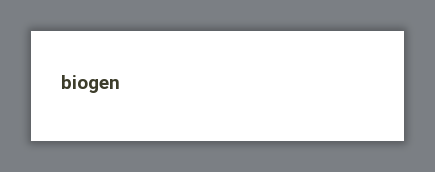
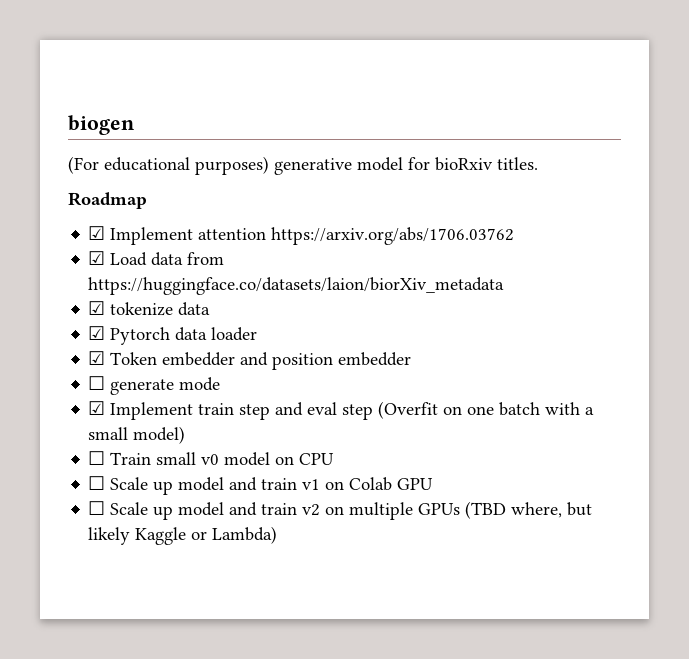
+ (For educational purposes) generative model for bioRxiv titles.
+ Roadmap
+ ☑ Implement attention https://arxiv.org/abs/1706.03762
+ ☑ Load data from https://huggingface.co/datasets/laion/biorXiv_metadata
+ ☑ tokenize data
+ ☑ Pytorch data loader
+ ☑ Token embedder and position embedder
+ ☐ generate mode
+ ☑ Implement train step and eval step (Overfit on one batch with a small model)
+ ☐ Train small v0 model on CPU
+ ☐ Scale up model and train v1 on Colab GPU
+ ☐ Scale up model and train v2 on multiple GPUs (TBD where, but likely Kaggle or Lambda)

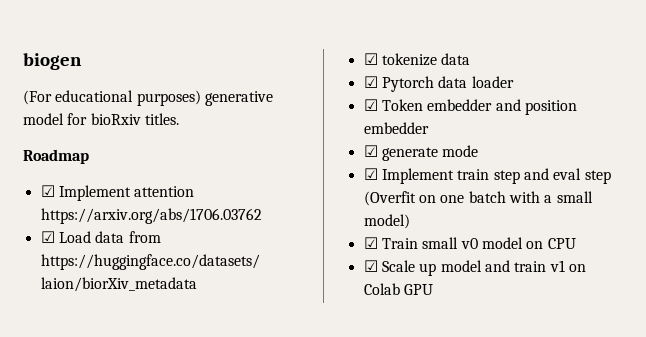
- ☐ generate mode
+ ☑ generate mode
- ☐ Train small v0 model on CPU
+ ☑ Train small v0 model on CPU
- ☐ Scale up model and train v1 on Colab GPU
+ ☑ Scale up model and train v1 on Colab GPU
- ☐ Scale up model and train v2 on multiple GPUs (TBD where, but likely Kaggle or Lambda)

